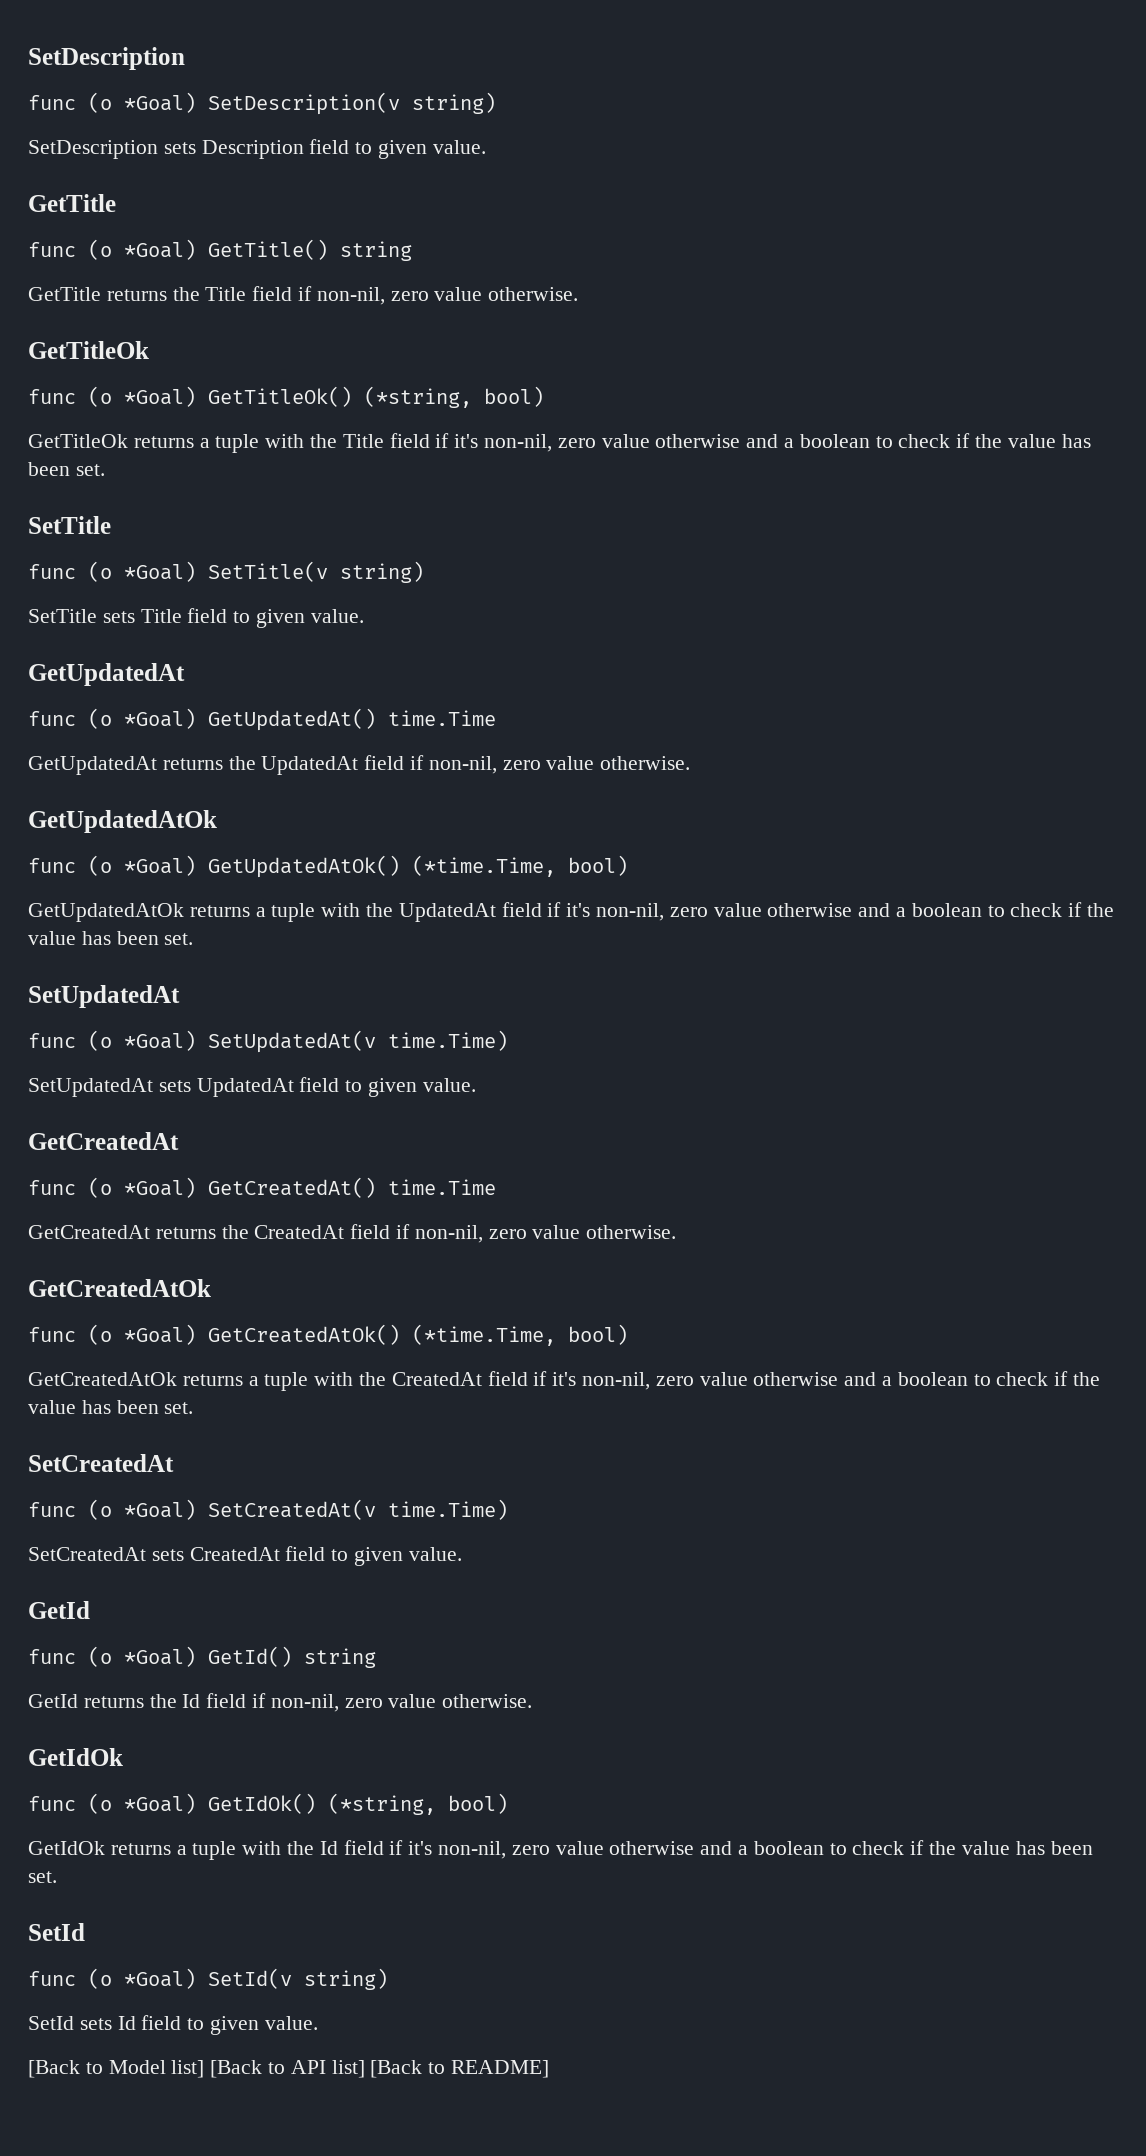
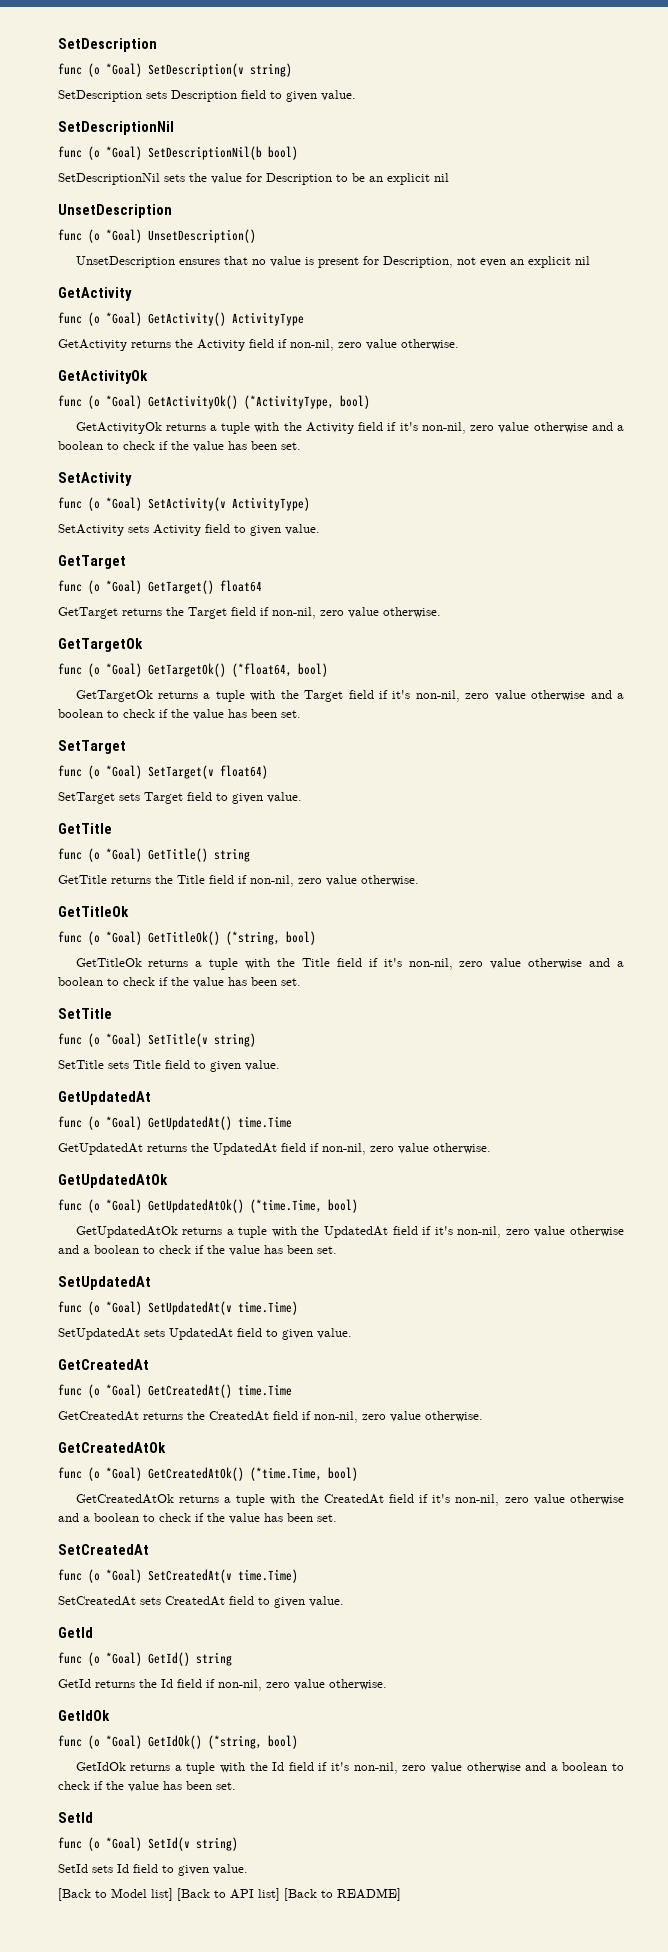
  SetDescription sets Description field to given value.
+ SetDescriptionNil
+ func (o *Goal) SetDescriptionNil(b bool)
+ SetDescriptionNil sets the value for Description to be an explicit nil
+ UnsetDescription
+ func (o *Goal) UnsetDescription()
+ UnsetDescription ensures that no value is present for Description, not even an explicit nil
+ GetActivity
+ func (o *Goal) GetActivity() ActivityType
+ GetActivity returns the Activity field if non-nil, zero value otherwise.
+ GetActivityOk
+ func (o *Goal) GetActivityOk() (*ActivityType, bool)
+ GetActivityOk returns a tuple with the Activity field if it's non-nil, zero value otherwise and a boolean to check if the value has been set.
+ SetActivity
+ func (o *Goal) SetActivity(v ActivityType)
+ SetActivity sets Activity field to given value.
+ GetTarget
+ func (o *Goal) GetTarget() float64
+ GetTarget returns the Target field if non-nil, zero value otherwise.
+ GetTargetOk
+ func (o *Goal) GetTargetOk() (*float64, bool)
+ GetTargetOk returns a tuple with the Target field if it's non-nil, zero value otherwise and a boolean to check if the value has been set.
+ SetTarget
+ func (o *Goal) SetTarget(v float64)
+ SetTarget sets Target field to given value.

